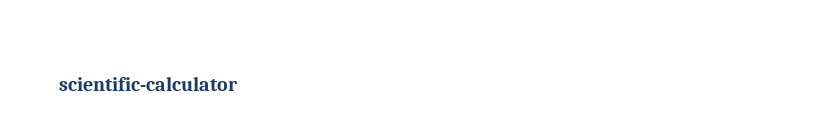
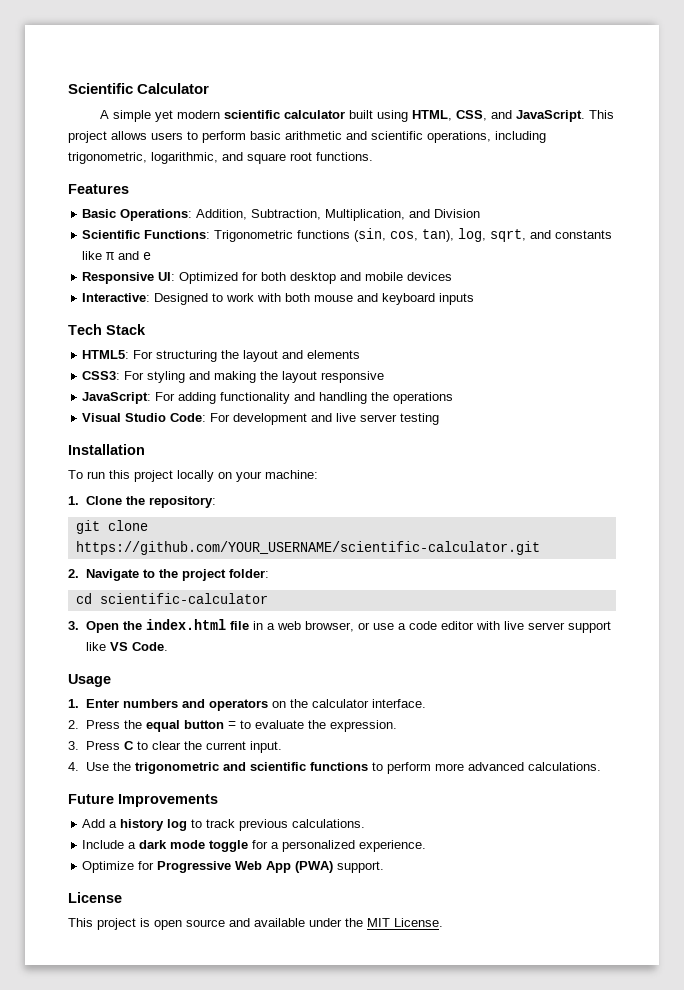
- scientific-calculator
+ Scientific Calculator
+ A simple yet modern scientific calculator built using HTML, CSS, and JavaScript. This project allows users to perform basic arithmetic and scientific operations, including trigonometric, logarithmic, and square root functions.
+ Features
+ Basic Operations: Addition, Subtraction, Multiplication, and Division
+ Scientific Functions: Trigonometric functions (sin, cos, tan), log, sqrt, and constants like π and e
+ Responsive UI: Optimized for both desktop and mobile devices
+ Interactive: Designed to work with both mouse and keyboard inputs
+ Tech Stack
+ HTML5: For structuring the layout and elements
+ CSS3: For styling and making the layout responsive
+ JavaScript: For adding functionality and handling the operations
+ Visual Studio Code: For development and live server testing
+ Installation
+ To run this project locally on your machine:
+ 1. Clone the repository:
+ git clone https://github.com/YOUR_USERNAME/scientific-calculator.git
+ 2. Navigate to the project folder:
+ cd scientific-calculator
+ 3. Open the index.html file in a web browser, or use a code editor with live server support like VS Code.
+ Usage
+ 1. Enter numbers and operators on the calculator interface.
+ 2. Press the equal button = to evaluate the expression.
+ 3. Press C to clear the current input.
+ 4. Use the trigonometric and scientific functions to perform more advanced calculations.
+ Future Improvements
+ Add a history log to track previous calculations.
+ Include a dark mode toggle for a personalized experience.
+ Optimize for Progressive Web App (PWA) support.
+ License
+ This project is open source and available under the MIT License.

